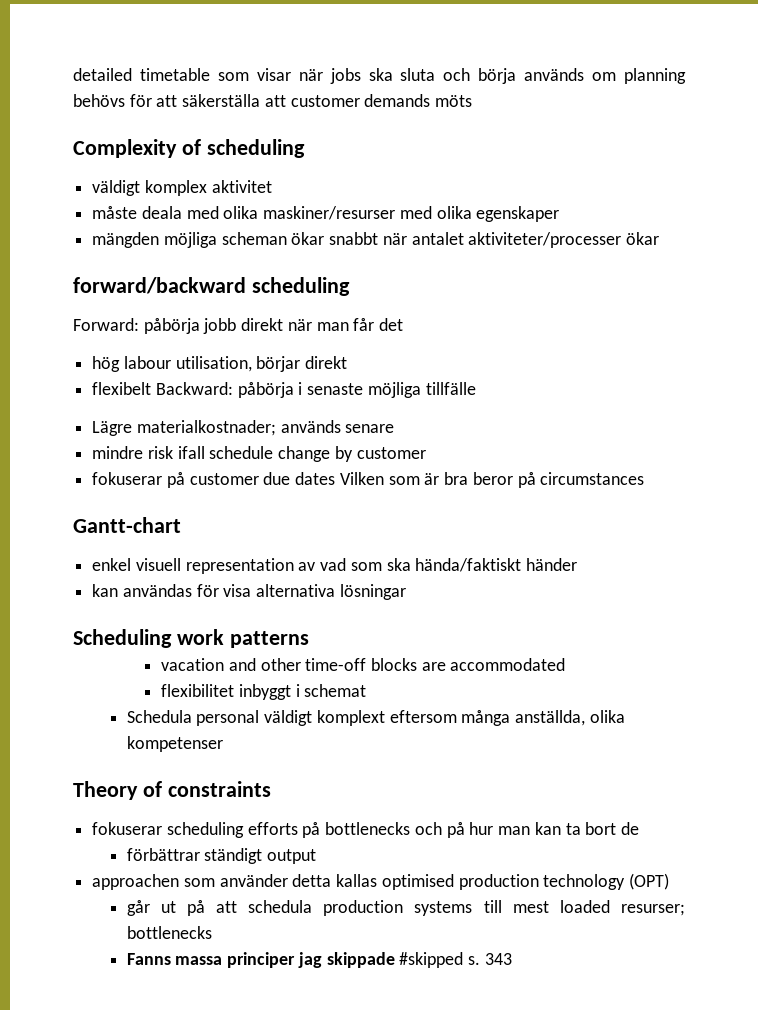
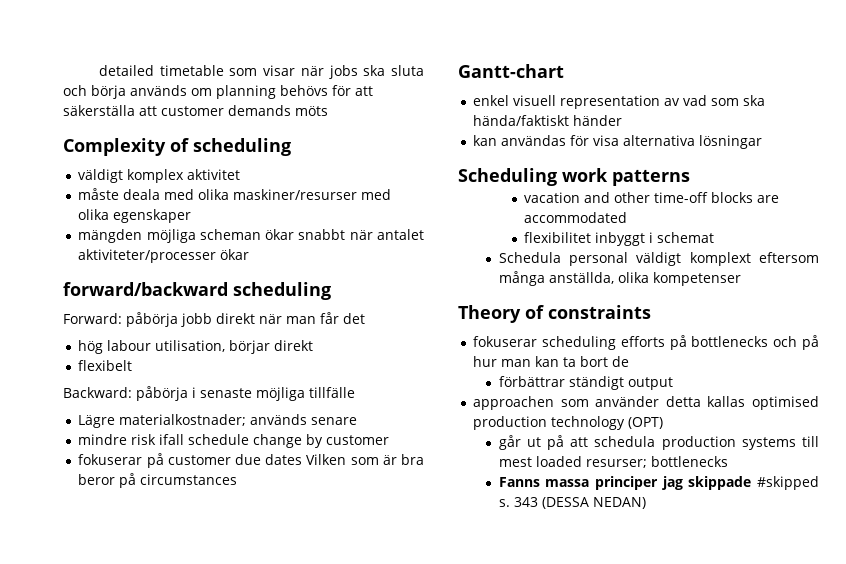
- flexibelt Backward: påbörja i senaste möjliga tillfälle
+ flexibelt
+ Backward: påbörja i senaste möjliga tillfälle
- 343
+ 343 (DESSA NEDAN)

